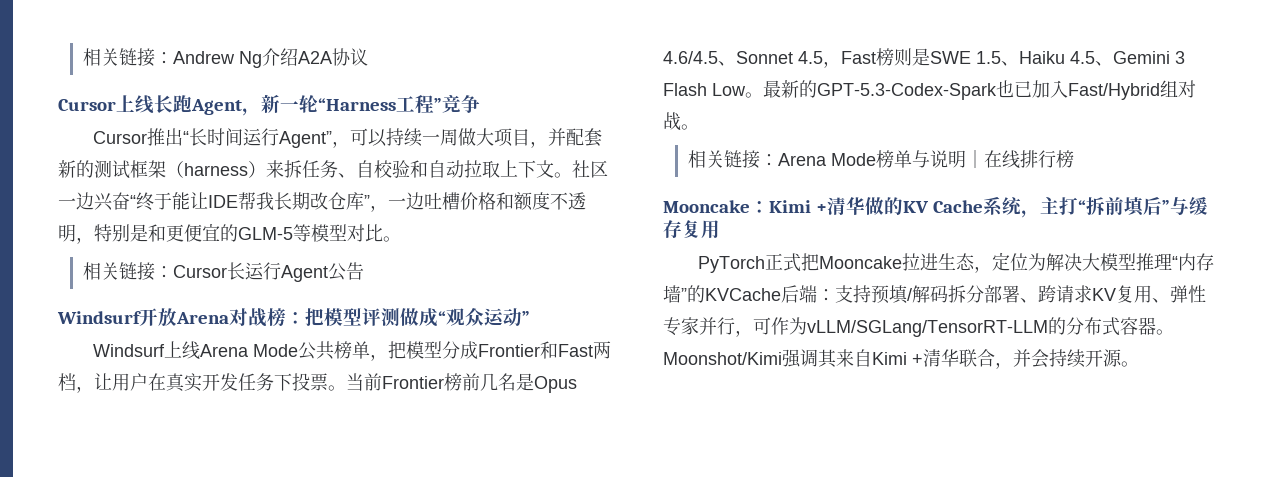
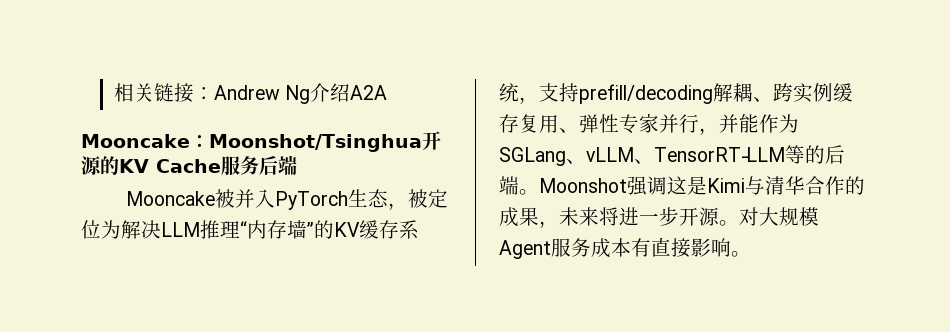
- 相关链接：Andrew Ng介绍A2A协议
- Cursor上线长跑Agent，新一轮“Harness工程”竞争
- Cursor推出“长时间运行Agent”，可以持续一周做大项目，并配套新的测试框架（harness）来拆任务、自校验和自动拉取上下文。社区一边兴奋“终于能让IDE帮我长期改仓库”，一边吐槽价格和额度不透明，特别是和更便宜的GLM‑5等模型对比。
- 相关链接：Cursor长运行Agent公告
- Windsurf开放Arena对战榜：把模型评测做成“观众运动”
- Windsurf上线Arena Mode公共榜单，把模型分成Frontier和Fast两档，让用户在真实开发任务下投票。当前Frontier榜前几名是Opus 4.6/4.5、Sonnet 4.5，Fast榜则是SWE 1.5、Haiku 4.5、Gemini 3 Flash Low。最新的GPT‑5.3‑Codex‑Spark也已加入Fast/Hybrid组对战。
- 相关链接：Arena Mode榜单与说明｜在线排行榜
- Mooncake：Kimi +清华做的KV Cache系统，主打“拆前填后”与缓存复用
- PyTorch正式把Mooncake拉进生态，定位为解决大模型推理“内存墙”的KVCache后端：支持预填/解码拆分部署、跨请求KV复用、弹性专家并行，可作为vLLM/SGLang/TensorRT‑LLM的分布式容器。Moonshot/Kimi强调其来自Kimi +清华联合，并会持续开源。
+ 相关链接：Andrew Ng介绍A2A
+ Mooncake：Moonshot/Tsinghua开源的KV Cache服务后端
+ Mooncake被并入PyTorch生态，被定位为解决LLM推理“内存墙”的KV缓存系统，支持prefill/decoding解耦、跨实例缓存复用、弹性专家并行，并能作为SGLang、vLLM、TensorRT‑LLM等的后端。Moonshot强调这是Kimi与清华合作的成果，未来将进一步开源。对大规模Agent服务成本有直接影响。

